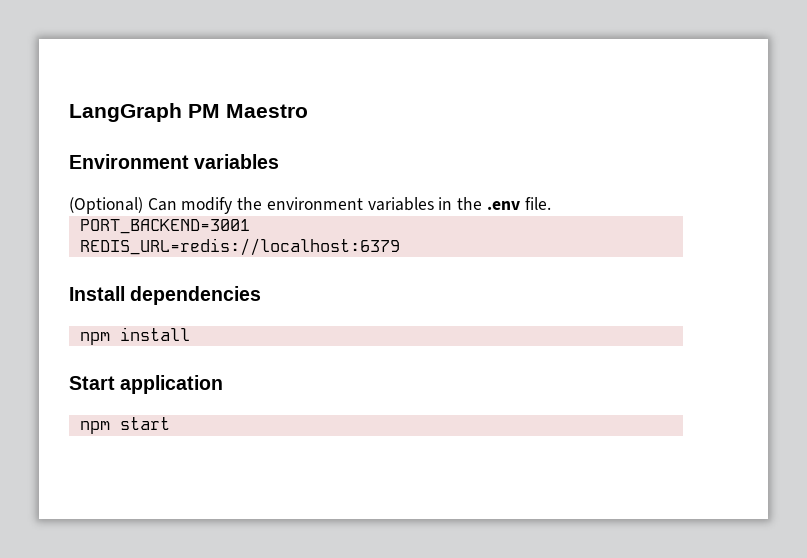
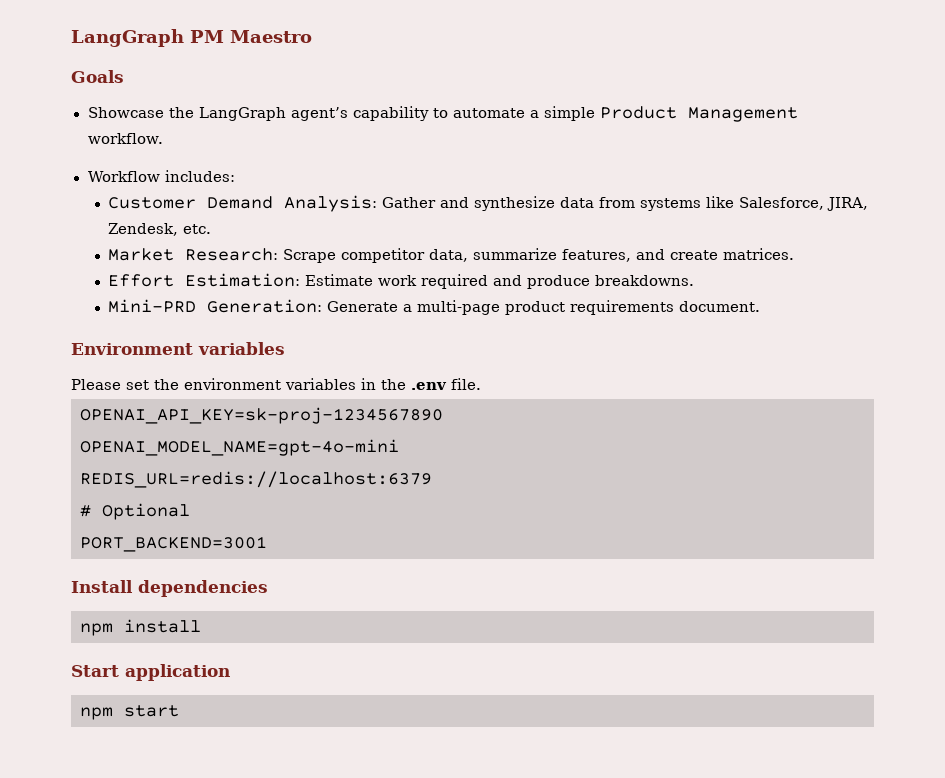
+ Goals
+ Showcase the LangGraph agent’s capability to automate a simple Product Management workflow.
+ Workflow includes:
+ Customer Demand Analysis: Gather and synthesize data from systems like Salesforce, JIRA, Zendesk, etc.
+ Market Research: Scrape competitor data, summarize features, and create matrices.
+ Effort Estimation: Estimate work required and produce breakdowns.
+ Mini-PRD Generation: Generate a multi-page product requirements document.
- (Optional) Can modify the environment variables in the .env file.
+ Please set the environment variables in the .env file.
- PORT_BACKEND=3001
+ OPENAI_API_KEY=sk-proj-1234567890
+ OPENAI_MODEL_NAME=gpt-4o-mini
+ # Optional
+ PORT_BACKEND=3001

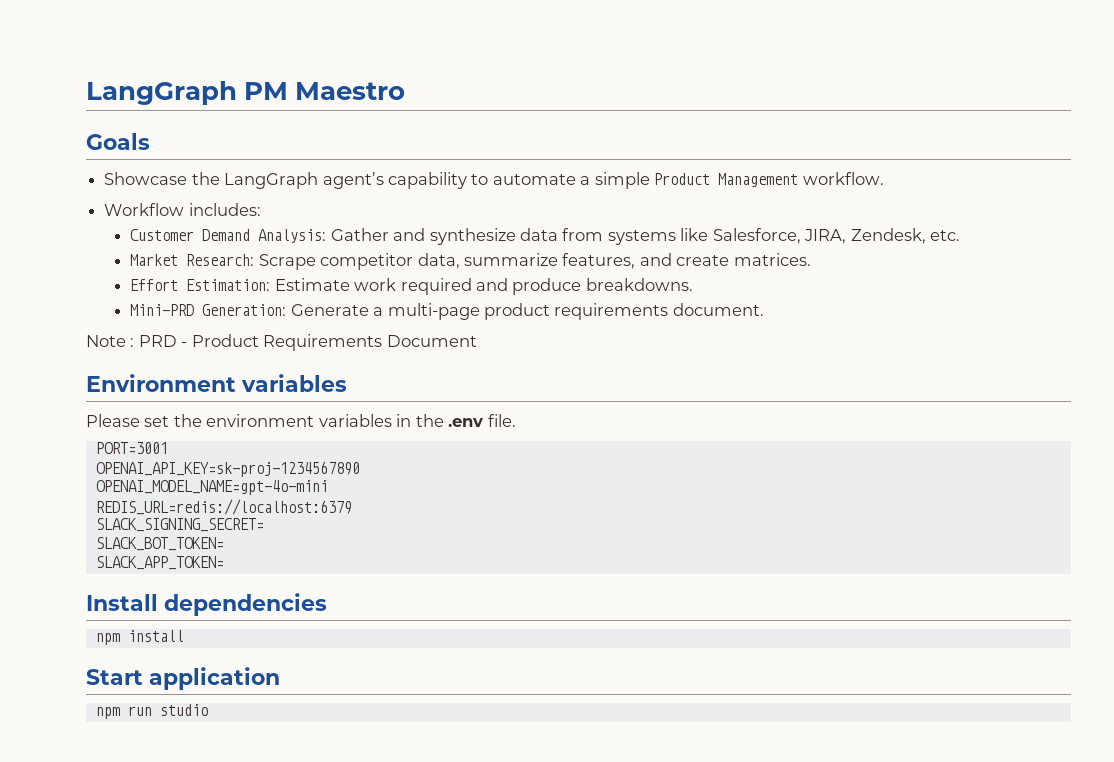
+ Note : PRD - Product Requirements Document
+ PORT=3001
- # Optional
- PORT_BACKEND=3001
+ SLACK_SIGNING_SECRET=
+ SLACK_BOT_TOKEN=
+ SLACK_APP_TOKEN=
- npm start
+ npm run studio

